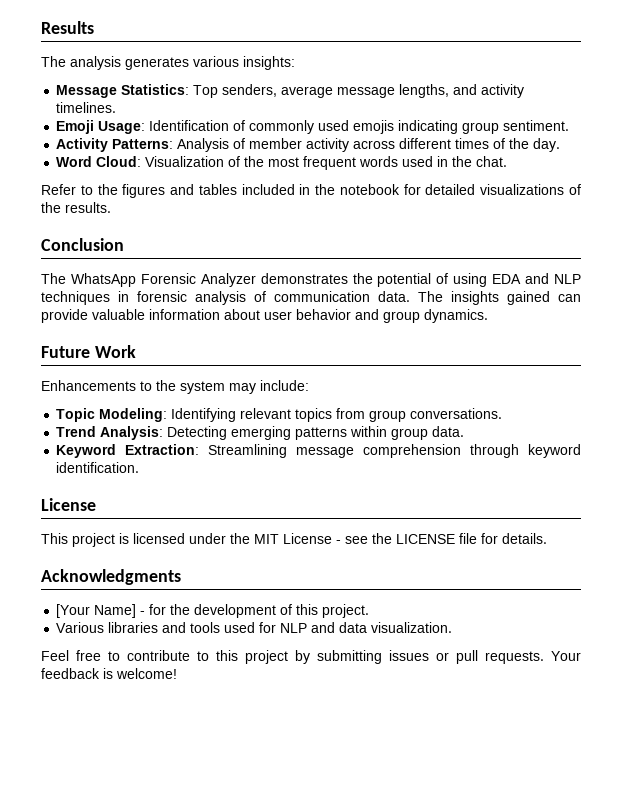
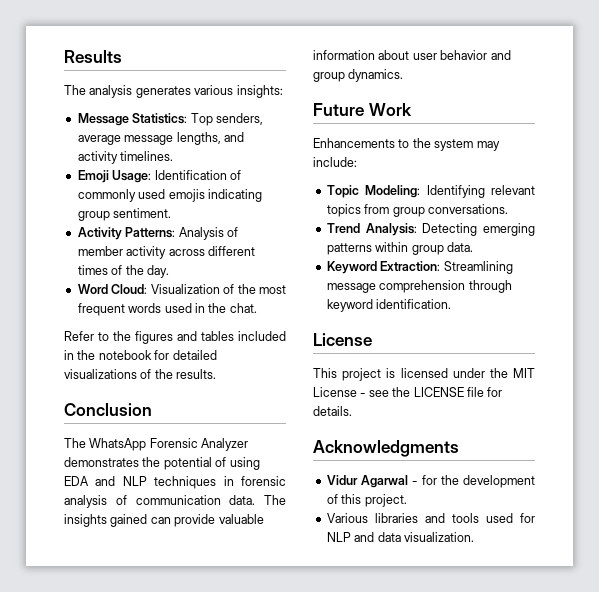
- [Your Name] - for the development of this project.
+ Vidur Agarwal - for the development of this project.
- Feel free to contribute to this project by submitting issues or pull requests. Your feedback is welcome!

